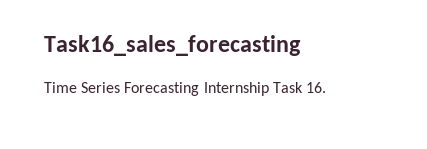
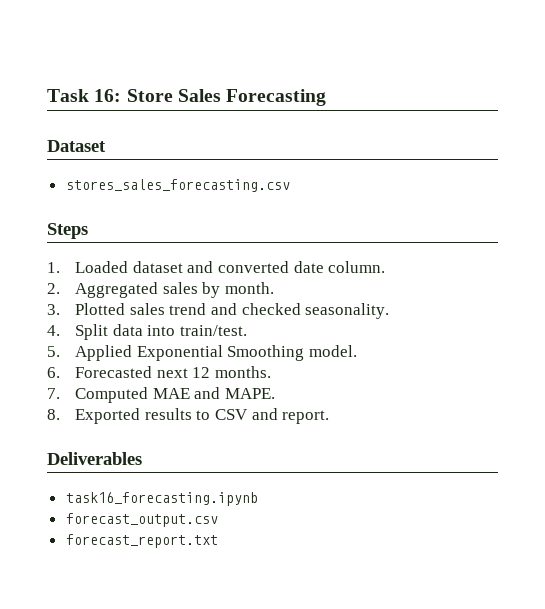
- Task16_sales_forecasting
- Time Series Forecasting Internship Task 16.
+ Task 16: Store Sales Forecasting
+ Dataset
+ stores_sales_forecasting.csv
+ Steps
+ 1. Loaded dataset and converted date column.
+ 2. Aggregated sales by month.
+ 3. Plotted sales trend and checked seasonality.
+ 4. Split data into train/test.
+ 5. Applied Exponential Smoothing model.
+ 6. Forecasted next 12 months.
+ 7. Computed MAE and MAPE.
+ 8. Exported results to CSV and report.
+ Deliverables
+ task16_forecasting.ipynb
+ forecast_output.csv
+ forecast_report.txt

